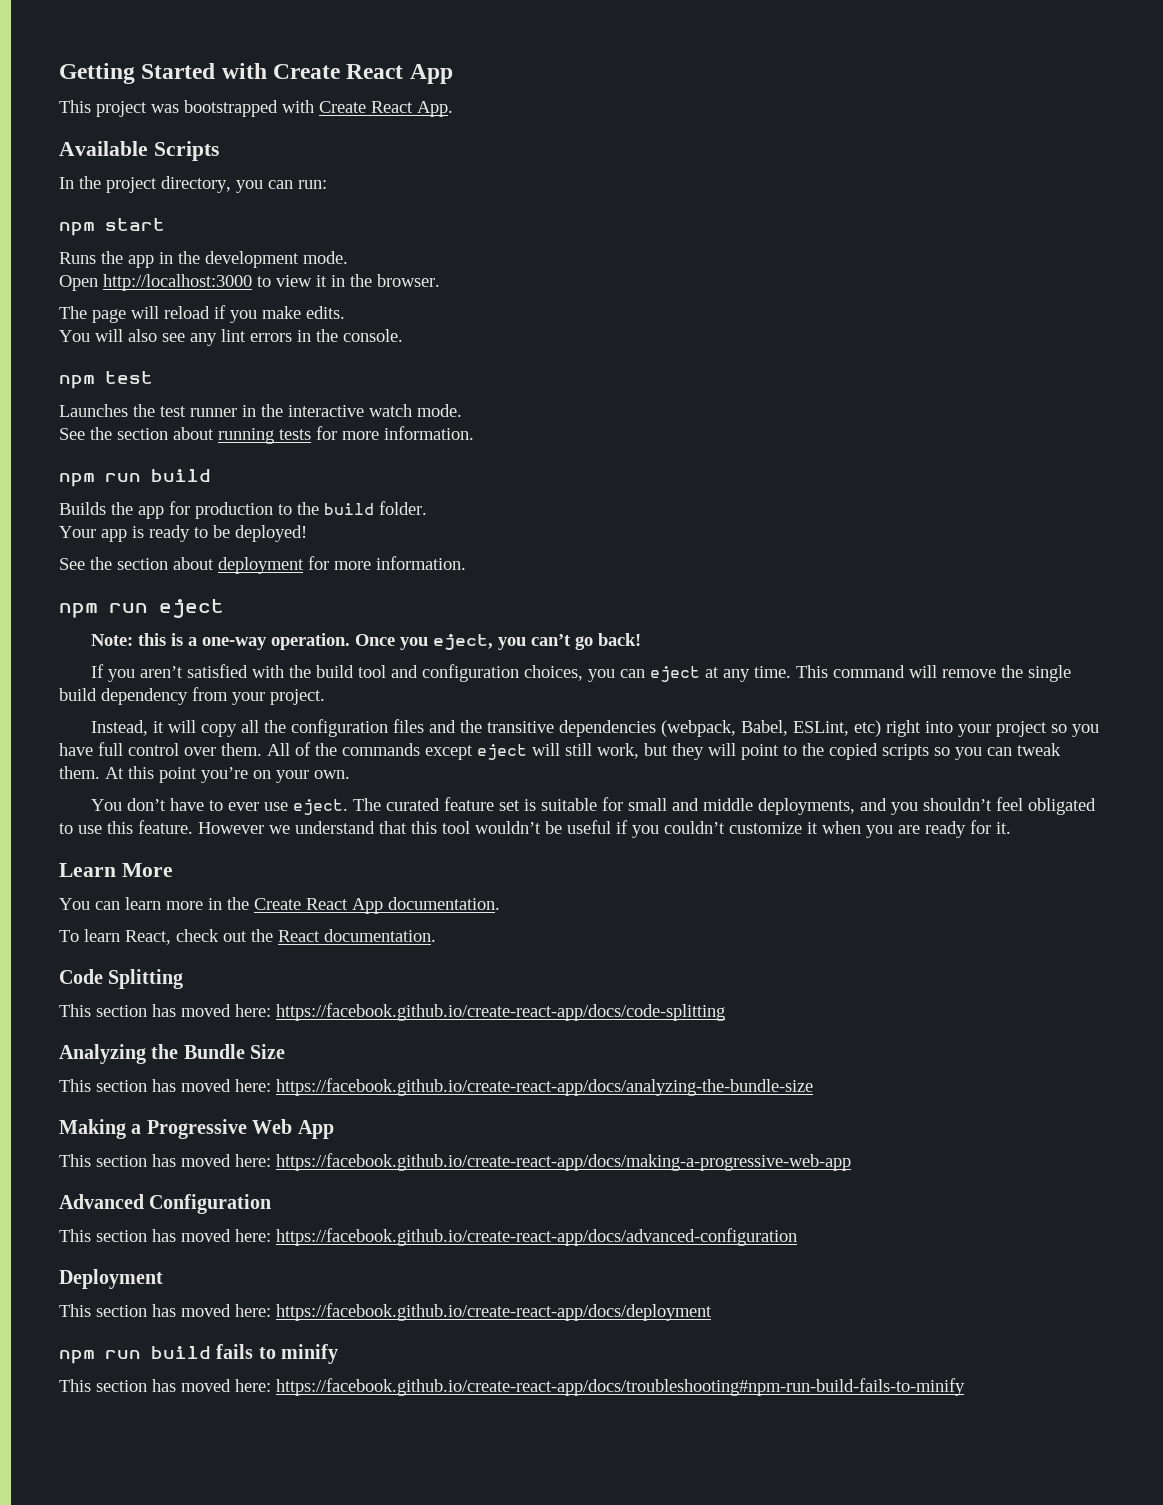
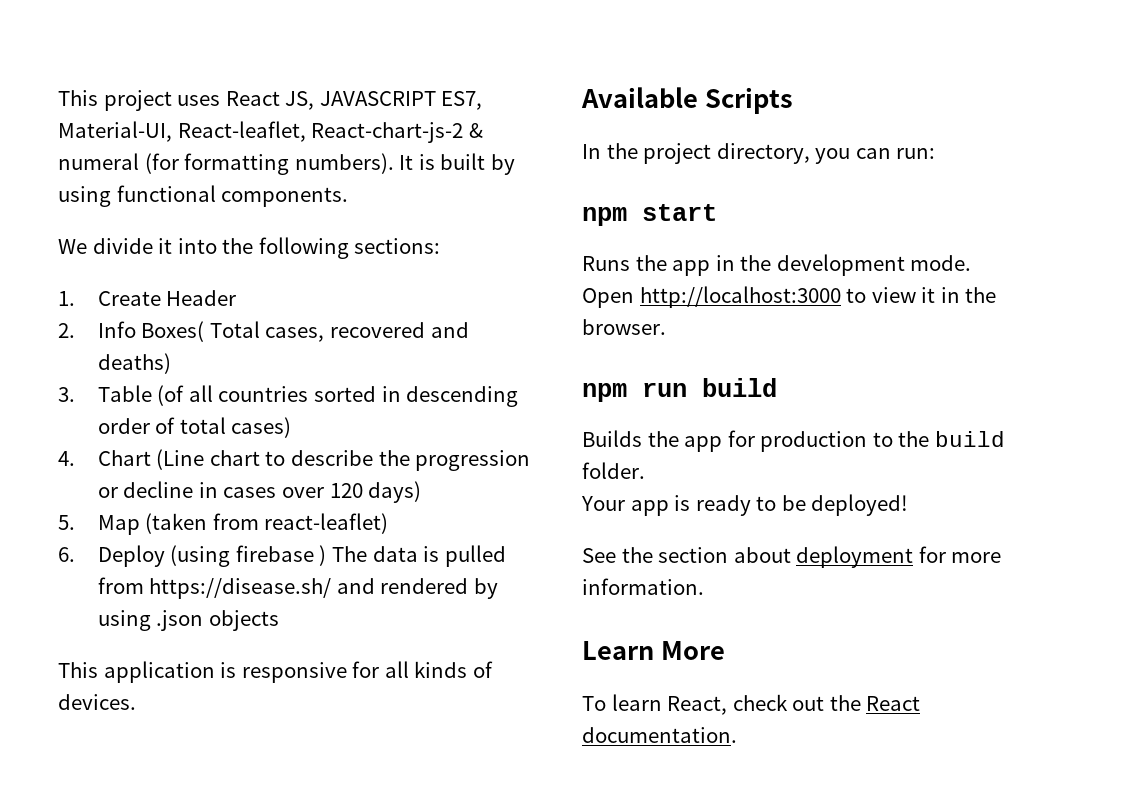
- Getting Started with Create React App
- This project was bootstrapped with Create React App.
+ This project uses React JS, JAVASCRIPT ES7, Material-UI, React-leaflet, React-chart-js-2 & numeral (for formatting numbers). It is built by using functional components.
+ We divide it into the following sections:
+ 1. Create Header
+ 2. Info Boxes( Total cases, recovered and deaths)
+ 3. Table (of all countries sorted in descending order of total cases)
+ 4. Chart (Line chart to describe the progression or decline in cases over 120 days)
+ 5. Map (taken from react-leaflet)
+ 6. Deploy (using firebase ) The data is pulled from https://disease.sh/ and rendered by using .json objects
+ This application is responsive for all kinds of devices.
- The page will reload if you make edits.
- You will also see any lint errors in the console.
- npm test
- Launches the test runner in the interactive watch mode.
- See the section about running tests for more information.
- npm run eject
- Note: this is a one-way operation. Once you eject, you can’t go back!
- If you aren’t satisfied with the build tool and configuration choices, you can eject at any time. This command will remove the single build dependency from your project.
- Instead, it will copy all the configuration files and the transitive dependencies (webpack, Babel, ESLint, etc) right into your project so you have full control over them. All of the commands except eject will still work, but they will point to the copied scripts so you can tweak them. At this point you’re on your own.
- You don’t have to ever use eject. The curated feature set is suitable for small and middle deployments, and you shouldn’t feel obligated to use this feature. However we understand that this tool wouldn’t be useful if you couldn’t customize it when you are ready for it.
  Learn More
- You can learn more in the Create React App documentation.
- Code Splitting
- This section has moved here: https://facebook.github.io/create-react-app/docs/code-splitting
- Analyzing the Bundle Size
- This section has moved here: https://facebook.github.io/create-react-app/docs/analyzing-the-bundle-size
- Making a Progressive Web App
- This section has moved here: https://facebook.github.io/create-react-app/docs/making-a-progressive-web-app
- Advanced Configuration
- This section has moved here: https://facebook.github.io/create-react-app/docs/advanced-configuration
- Deployment
- This section has moved here: https://facebook.github.io/create-react-app/docs/deployment
- npm run build fails to minify
- This section has moved here: https://facebook.github.io/create-react-app/docs/troubleshooting#npm-run-build-fails-to-minify

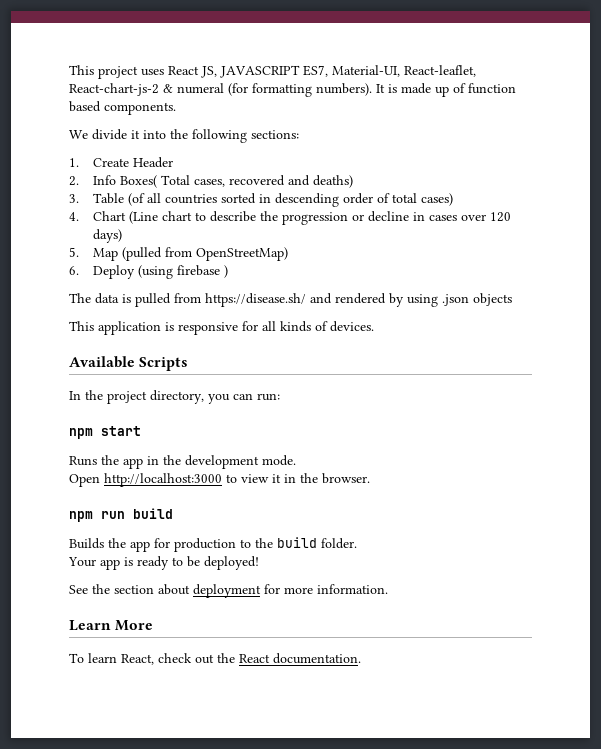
- It is built by using functional components.
+ It is made up of function based components.
- 5. Map (taken from react-leaflet)
+ 5. Map (pulled from OpenStreetMap)
- 6. Deploy (using firebase ) The data is pulled from https://disease.sh/ and rendered by using .json objects
+ 6. Deploy (using firebase )
+ The data is pulled from https://disease.sh/ and rendered by using .json objects

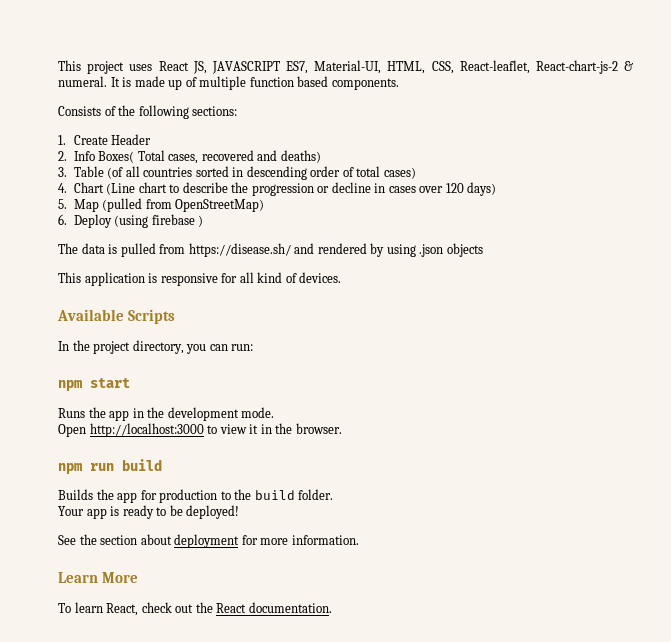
- This project uses React JS, JAVASCRIPT ES7, Material-UI, React-leaflet, React-chart-js-2 & numeral (for formatting numbers).
+ This project uses React JS, JAVASCRIPT ES7, Material-UI, HTML, CSS, React-leaflet, React-chart-js-2 & numeral.
- It is made up of function based components.
+ It is made up of multiple function based components.
- We divide it into the following sections:
+ Consists of the following sections:
- This application is responsive for all kinds of devices.
+ This application is responsive for all kind of devices.

